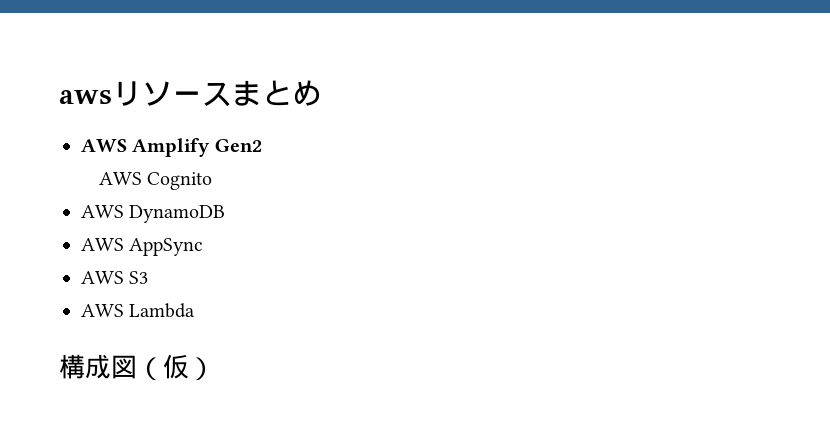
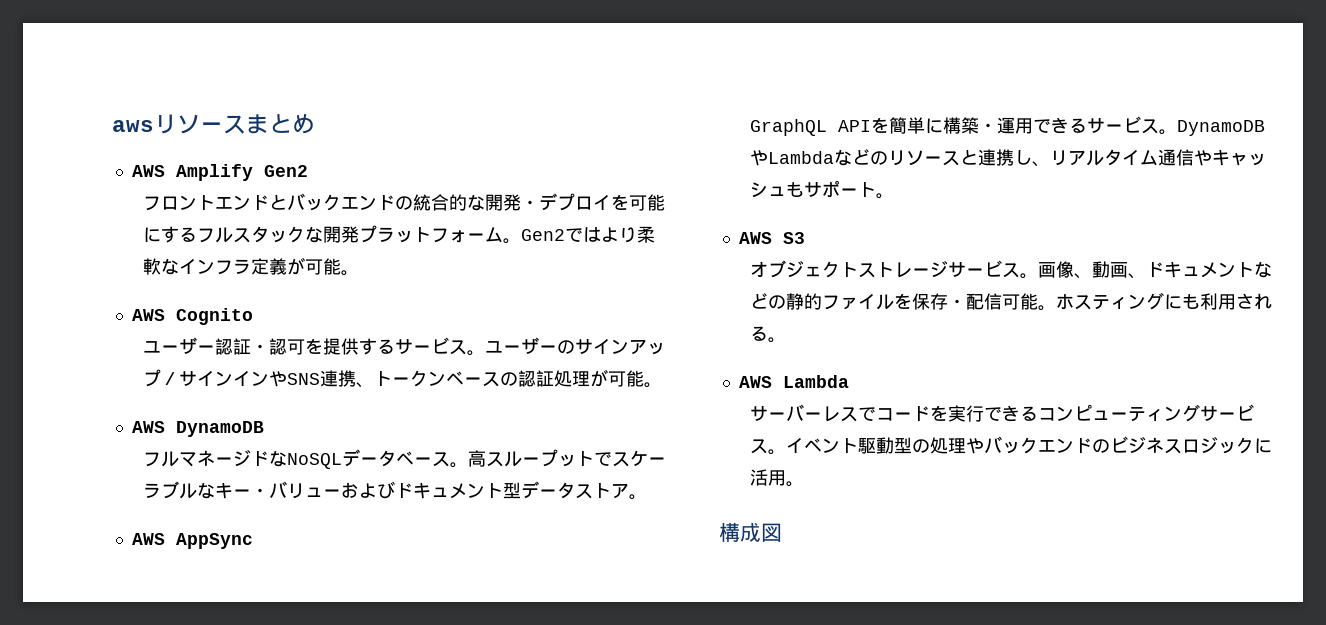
+ フロントエンドとバックエンドの統合的な開発・デプロイを可能にするフルスタックな開発プラットフォーム。Gen2ではより柔軟なインフラ定義が可能。
  AWS Cognito
+ ユーザー認証・認可を提供するサービス。ユーザーのサインアップ／サインインやSNS連携、トークンベースの認証処理が可能。
  AWS DynamoDB
+ フルマネージドなNoSQLデータベース。高スループットでスケーラブルなキー・バリューおよびドキュメント型データストア。
  AWS AppSync
+ GraphQL APIを簡単に構築・運用できるサービス。DynamoDBやLambdaなどのリソースと連携し、リアルタイム通信やキャッシュもサポート。
  AWS S3
+ オブジェクトストレージサービス。画像、動画、ドキュメントなどの静的ファイルを保存・配信可能。ホスティングにも利用される。
  AWS Lambda
+ サーバーレスでコードを実行できるコンピューティングサービス。イベント駆動型の処理やバックエンドのビジネスロジックに活用。
- 構成図（仮）
+ 構成図

